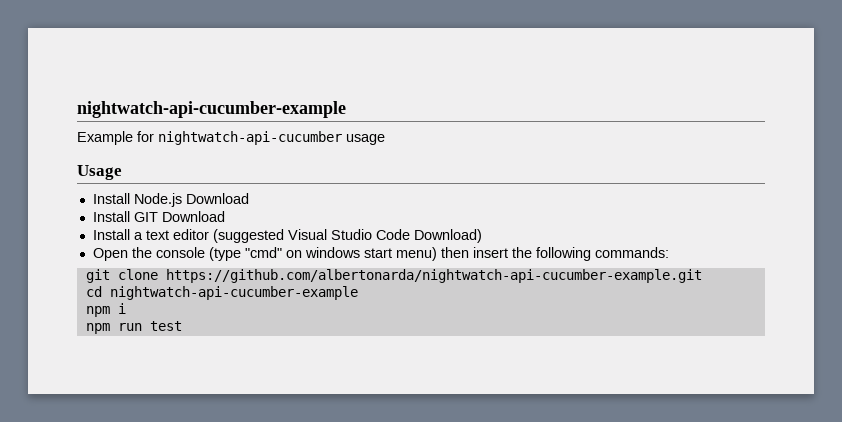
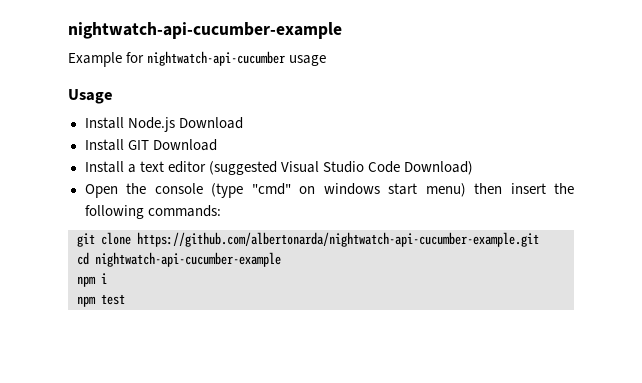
- npm run test
+ npm test

